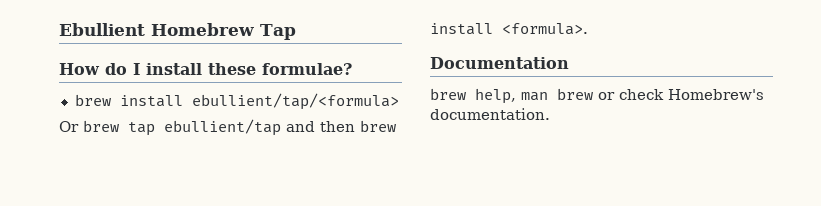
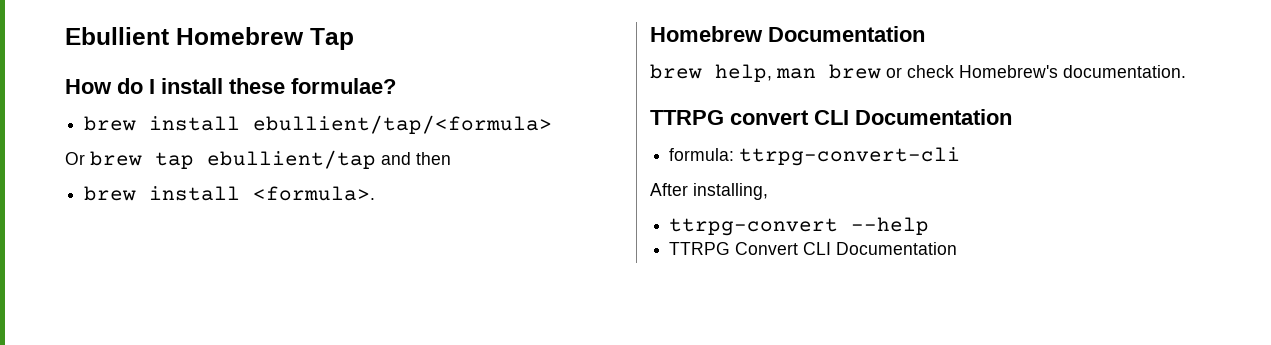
- Or brew tap ebullient/tap and then brew install <formula>.
+ Or brew tap ebullient/tap and then
+ brew install <formula>.
- Documentation
+ Homebrew Documentation
+ TTRPG convert CLI Documentation
+ formula: ttrpg-convert-cli
+ After installing,
+ ttrpg-convert --help
+ TTRPG Convert CLI Documentation

